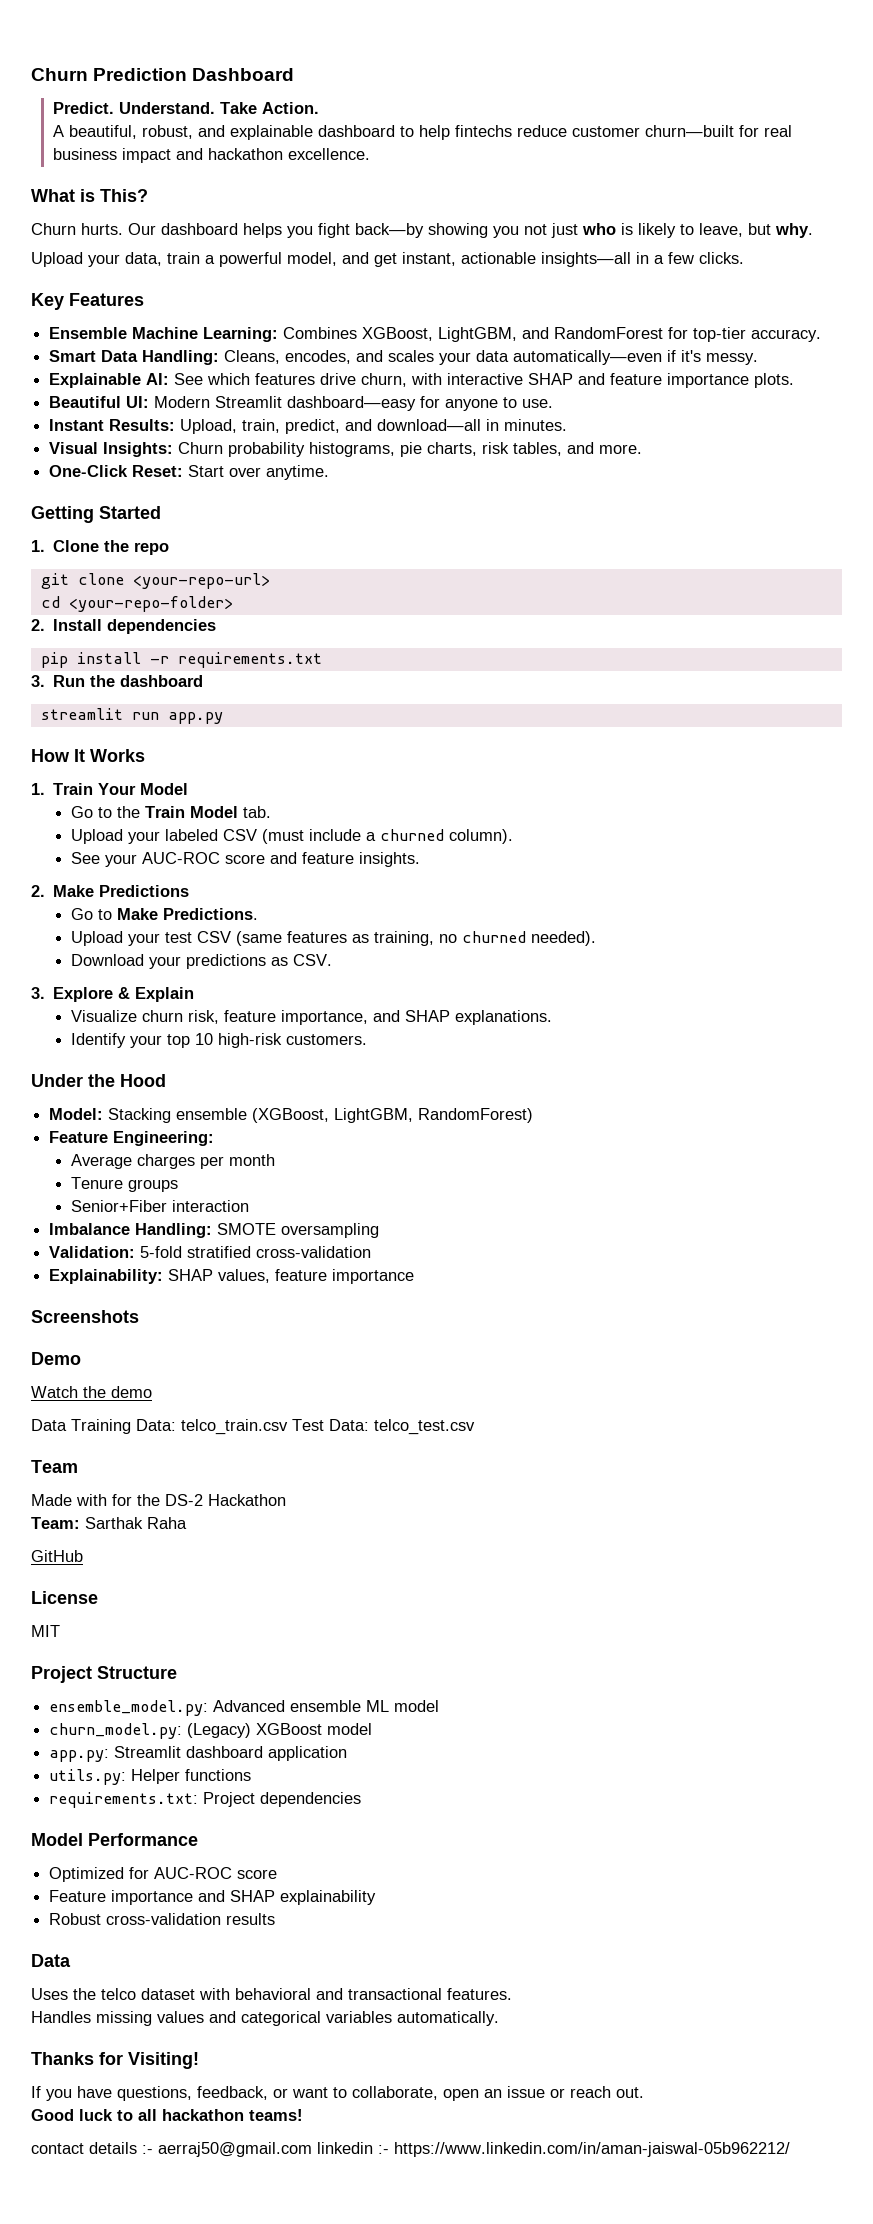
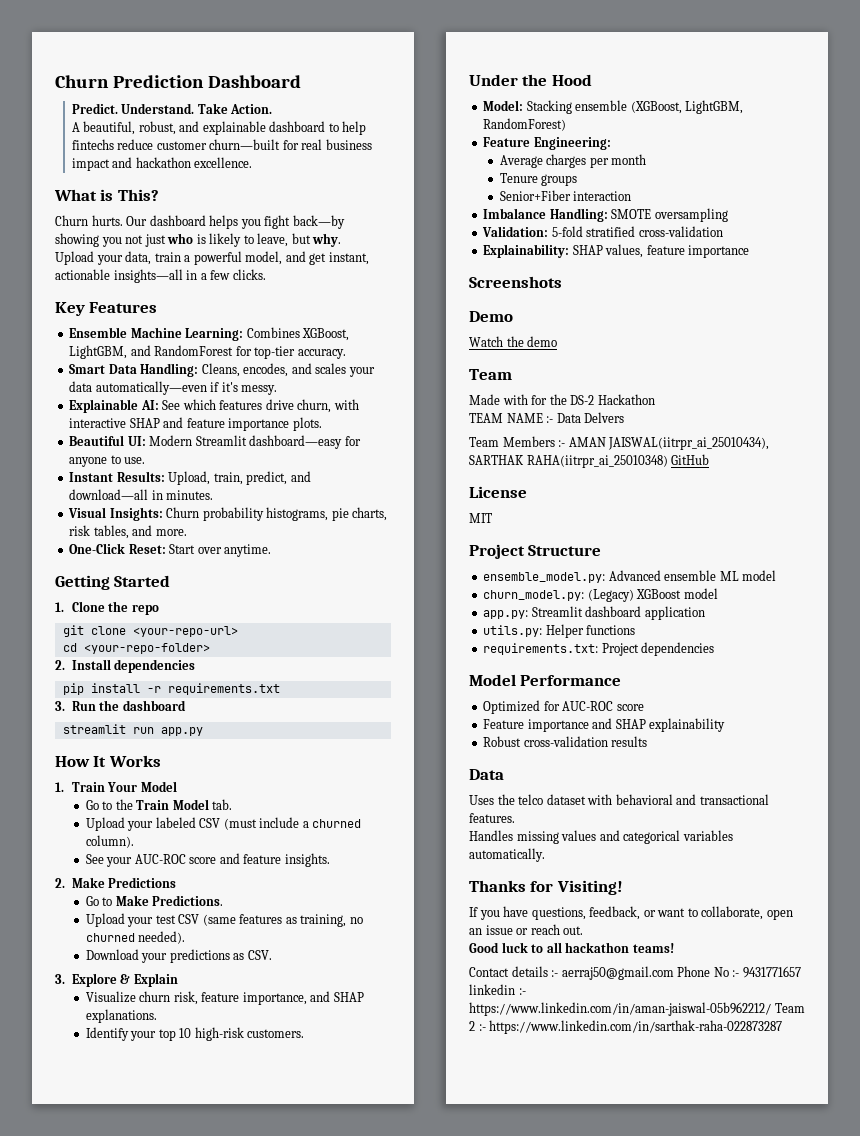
- Data Training Data: telco_train.csv Test Data: telco_test.csv
- Team: Sarthak Raha
- GitHub
+ TEAM NAME :- Data Delvers
+ Team Members :- AMAN JAISWAL(iitrpr_ai_25010434), SARTHAK RAHA(iitrpr_ai_25010348) GitHub
- contact details :- aerraj50@gmail.com linkedin :- https://www.linkedin.com/in/aman-jaiswal-05b962212/
+ Contact details :- aerraj50@gmail.com Phone No :- 9431771657 linkedin :- https://www.linkedin.com/in/aman-jaiswal-05b962212/ Team 2 :- https://www.linkedin.com/in/sarthak-raha-022873287

